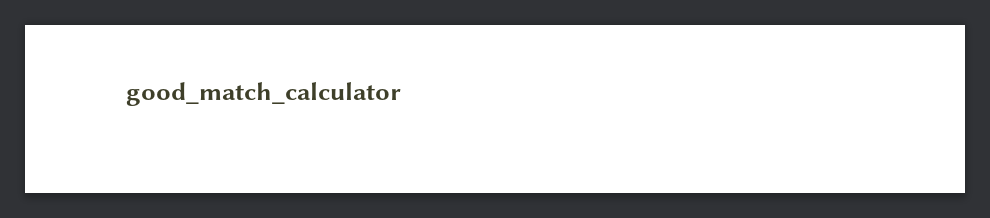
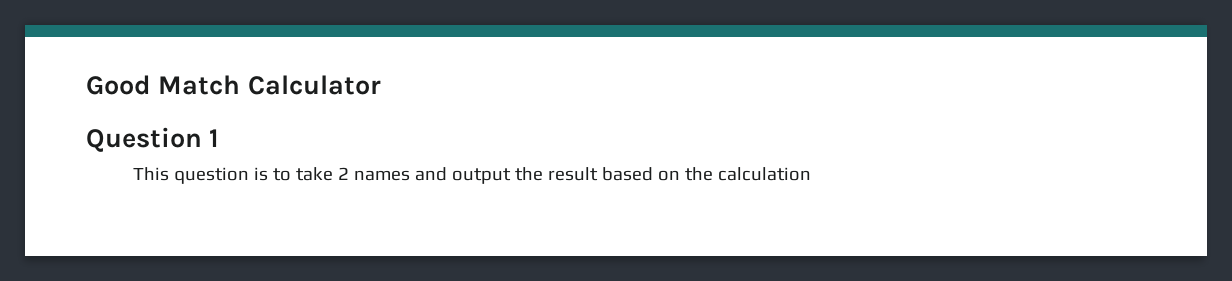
- good_match_calculator
+ Good Match Calculator
+ Question 1
+ This question is to take 2 names and output the result based on the calculation

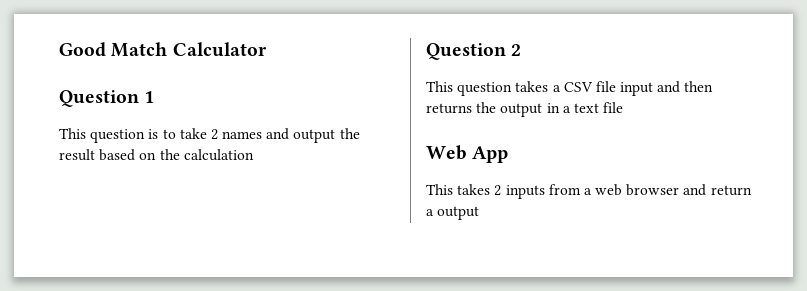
+ Question 2
+ This question takes a CSV file input and then returns the output in a text file
+ Web App
+ This takes 2 inputs from a web browser and return a output

